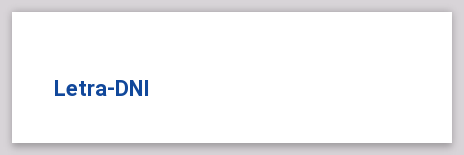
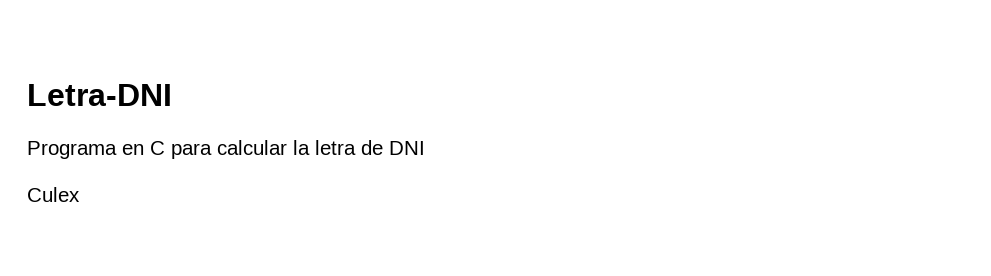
+ Programa en C para calcular la letra de DNI
+ Culex

